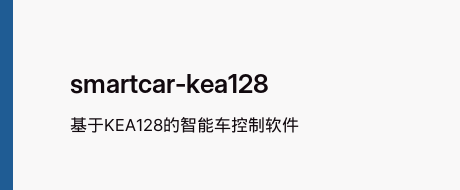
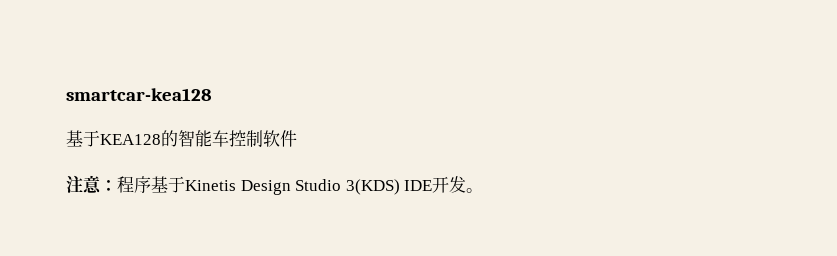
+ 注意：程序基于Kinetis Design Studio 3(KDS) IDE开发。

